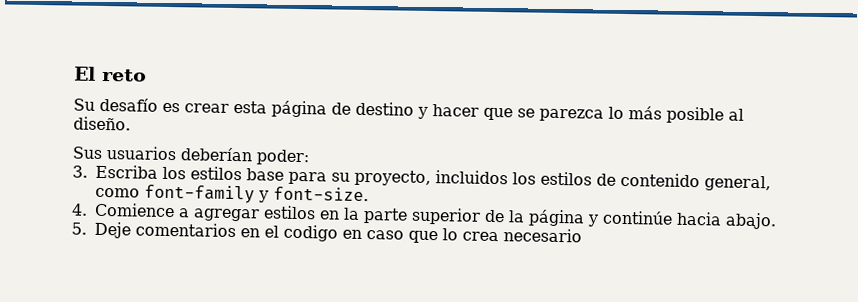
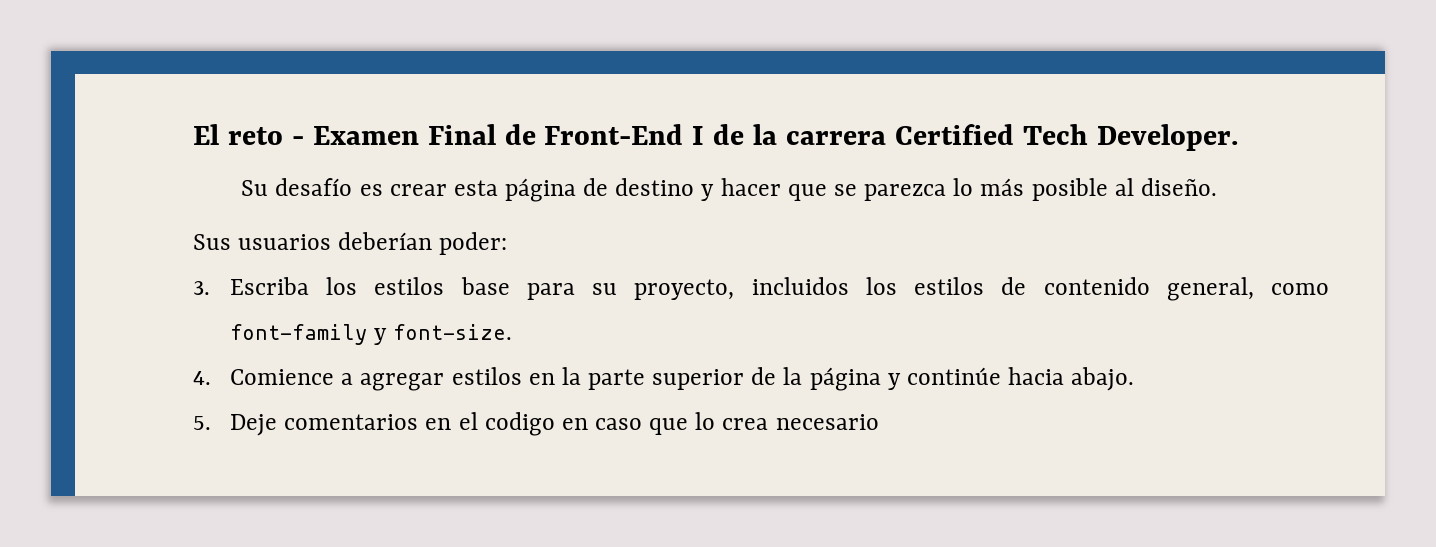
- El reto
+ El reto - Examen Final de Front-End I de la carrera Certified Tech Developer.

